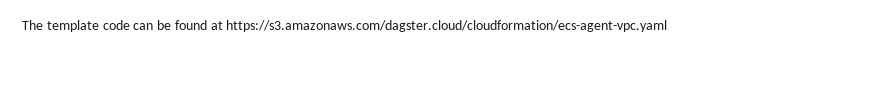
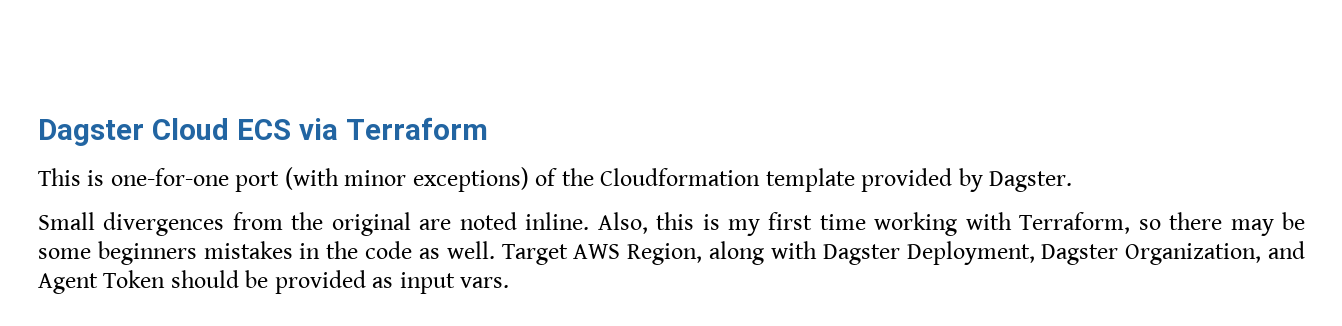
- The template code can be found at https://s3.amazonaws.com/dagster.cloud/cloudformation/ecs-agent-vpc.yaml
+ Dagster Cloud ECS via Terraform
+ This is one-for-one port (with minor exceptions) of the Cloudformation template provided by Dagster.
+ Small divergences from the original are noted inline. Also, this is my first time working with Terraform, so there may be some beginners mistakes in the code as well. Target AWS Region, along with Dagster Deployment, Dagster Organization, and Agent Token should be provided as input vars.

